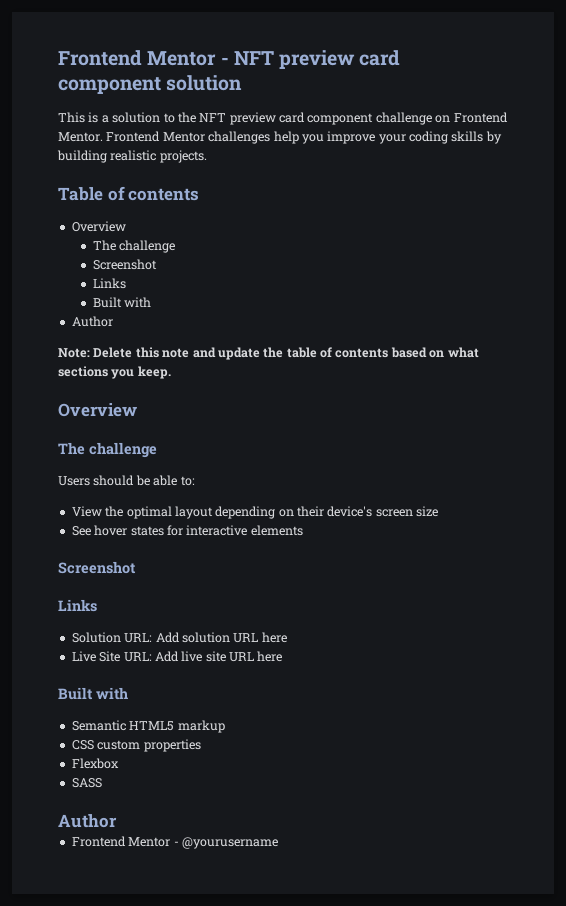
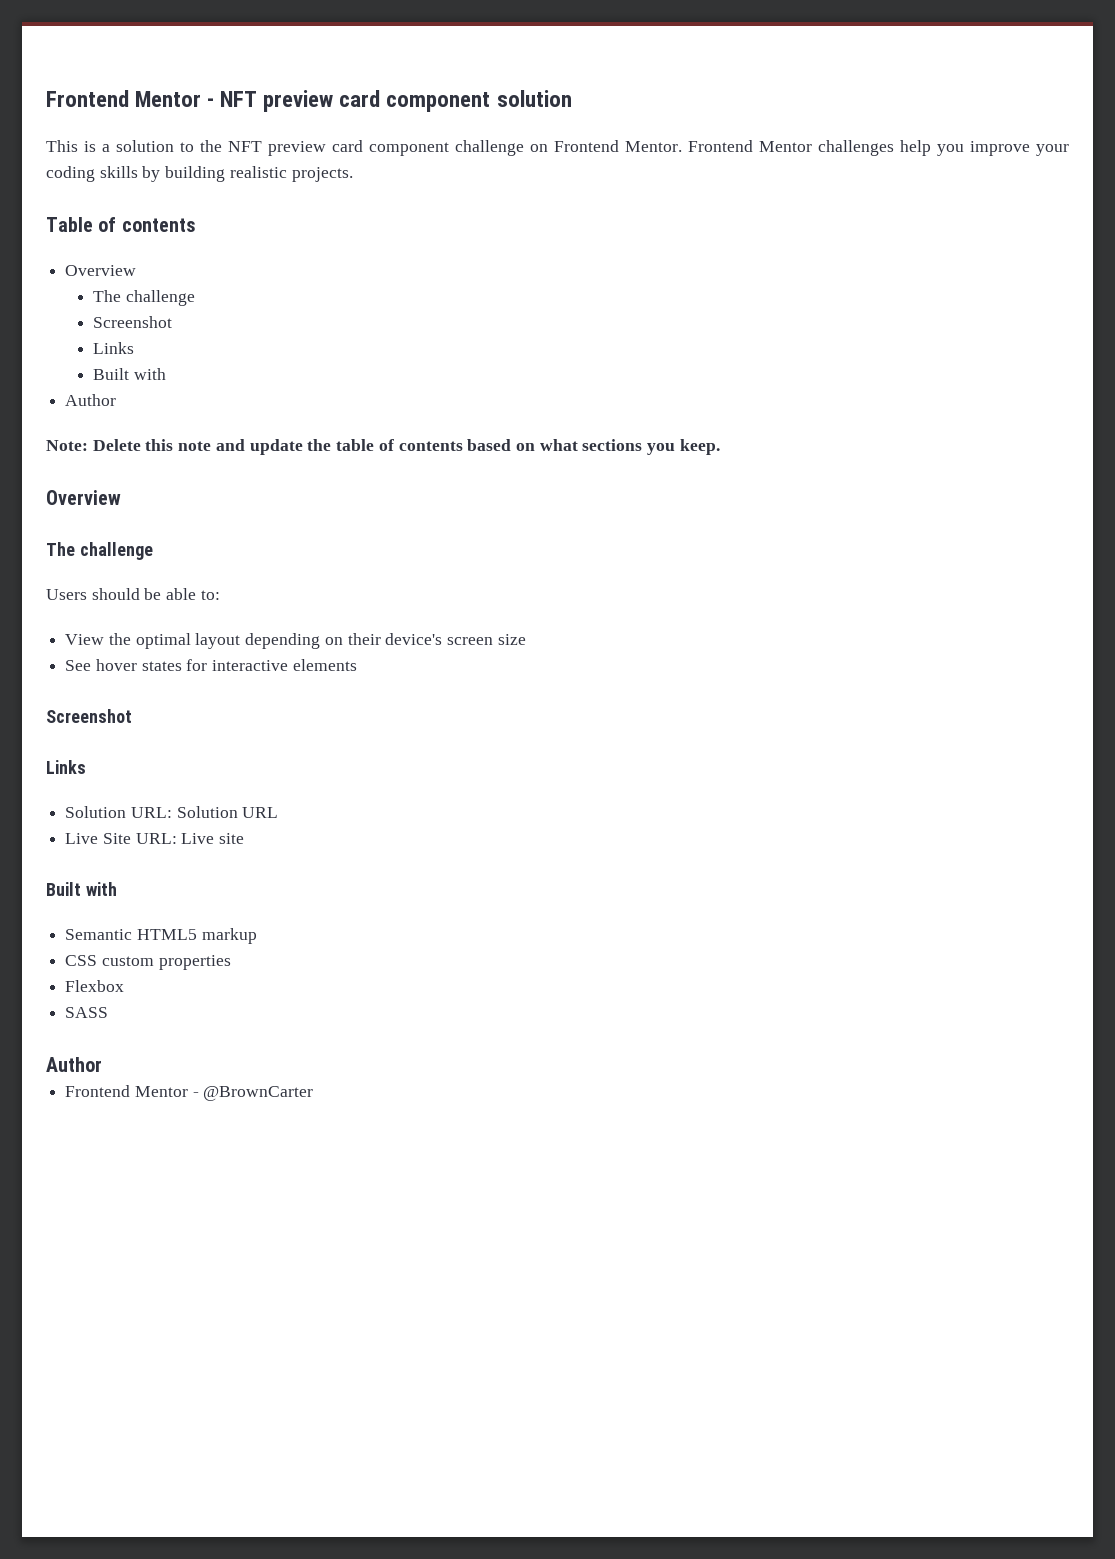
- Solution URL: Add solution URL here
+ Solution URL: Solution URL
- Live Site URL: Add live site URL here
+ Live Site URL: Live site
- Frontend Mentor - @yourusername
+ Frontend Mentor - @BrownCarter

